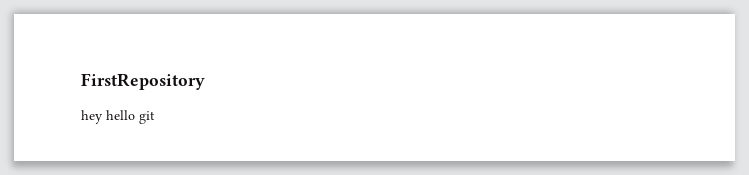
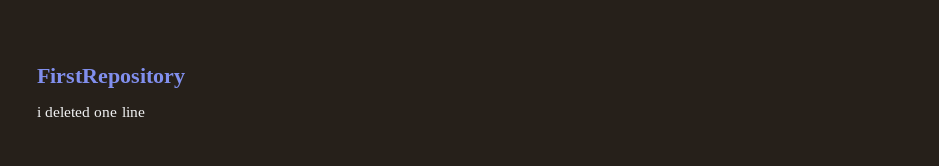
- hey hello git
+ i deleted one line

